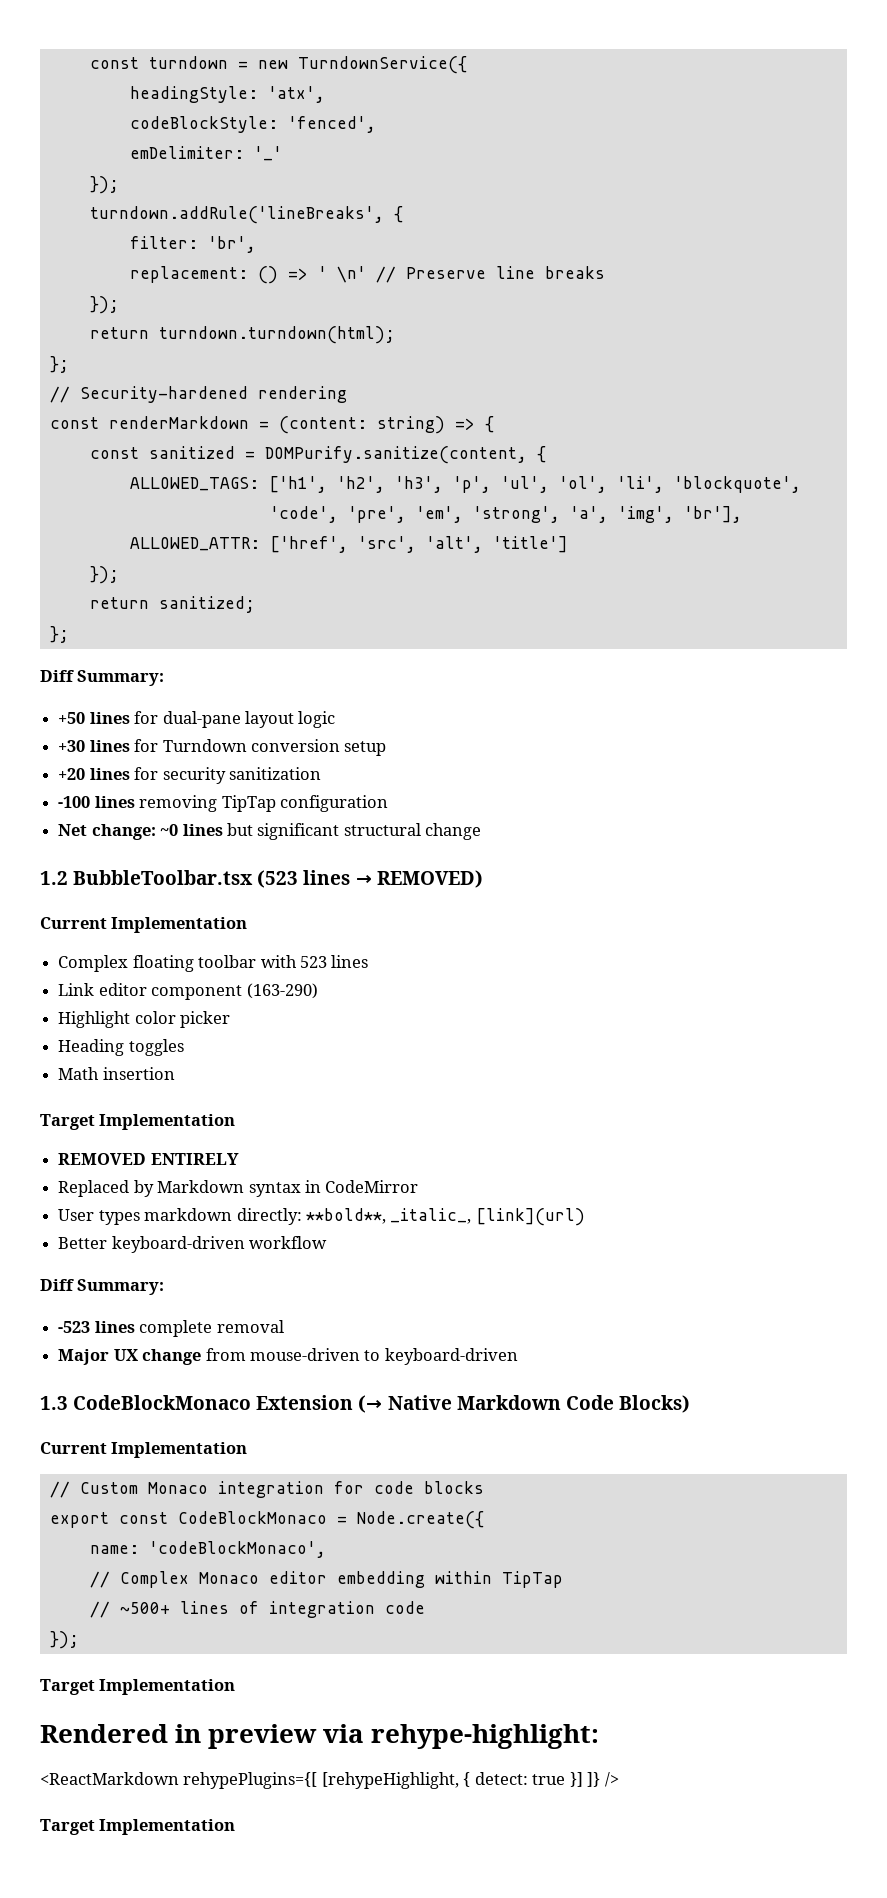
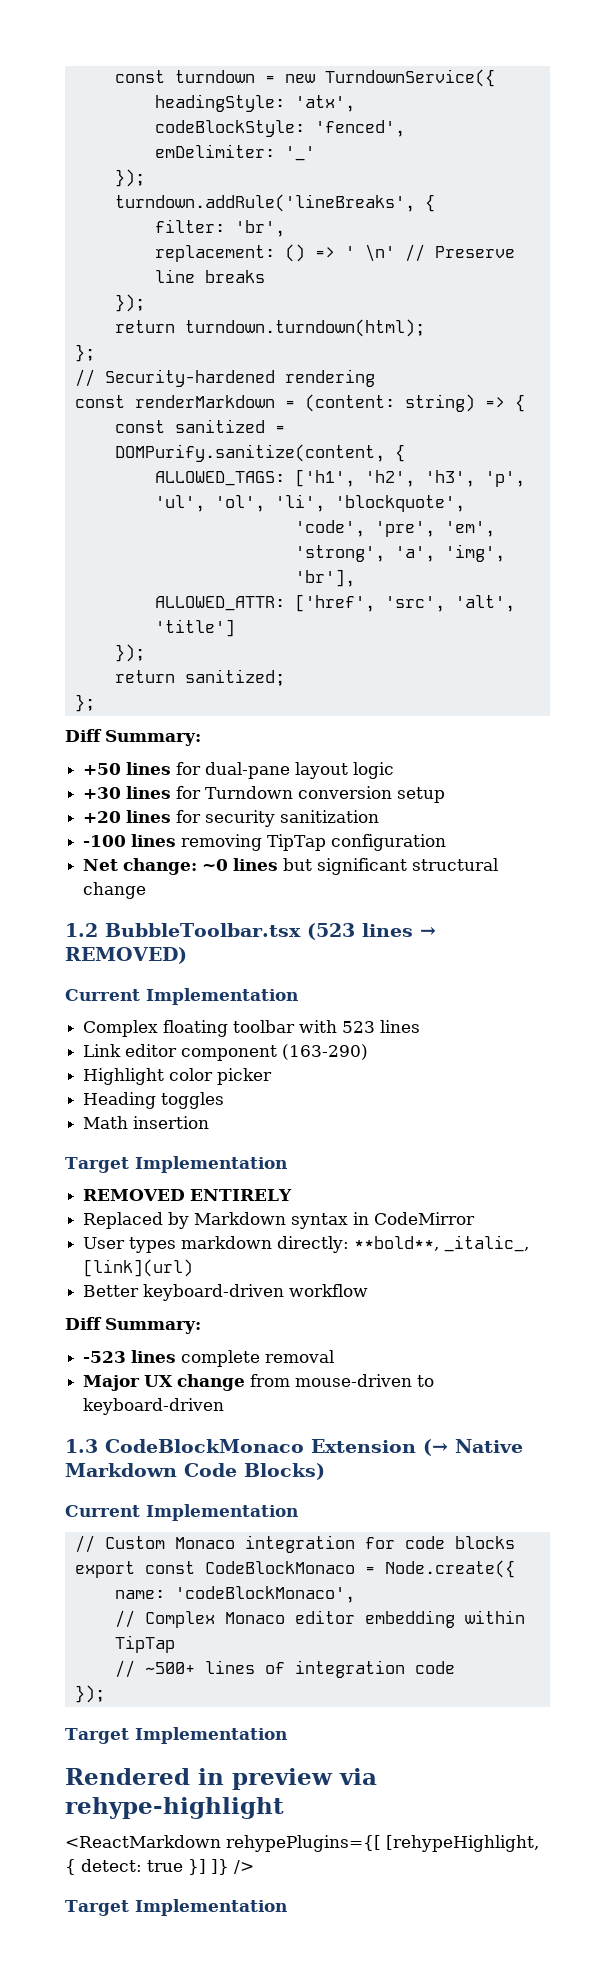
- Rendered in preview via rehype-highlight:
+ Rendered in preview via rehype-highlight

